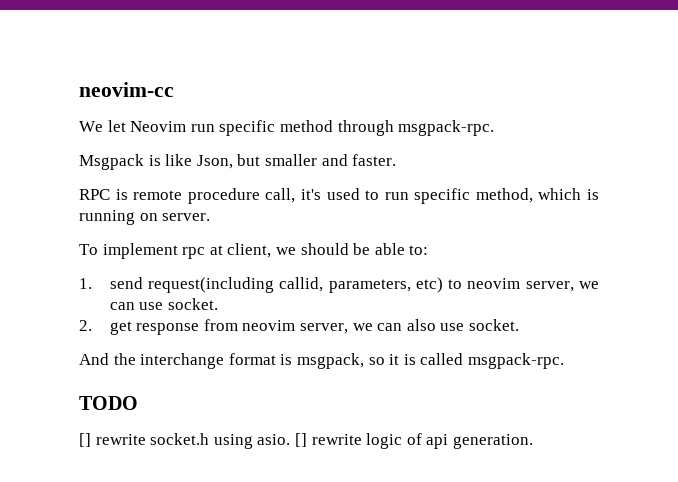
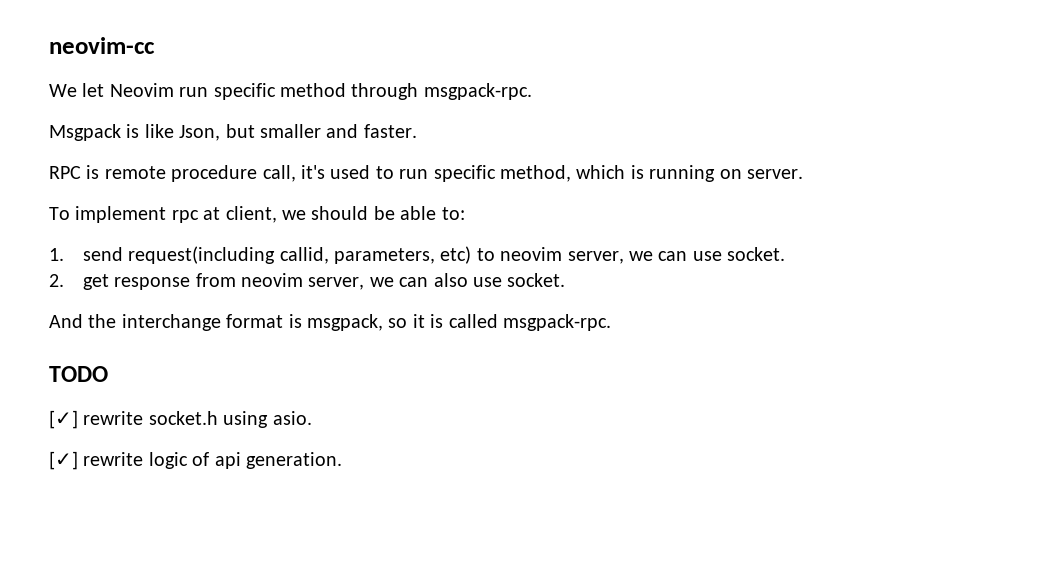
- [] rewrite socket.h using asio. [] rewrite logic of api generation.
+ [✓] rewrite socket.h using asio.
+ [✓] rewrite logic of api generation.

